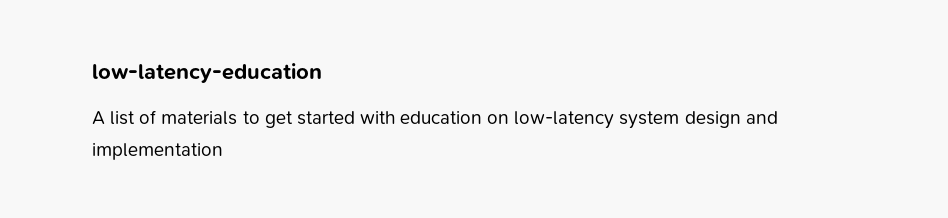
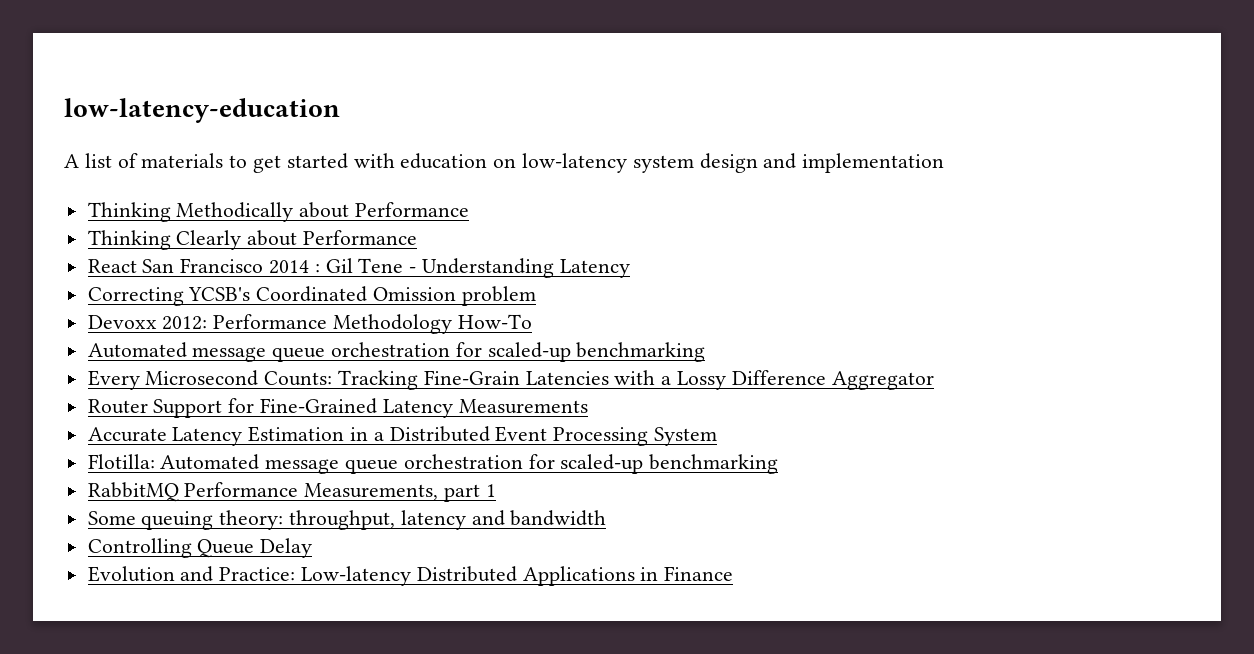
+ Thinking Methodically about Performance
+ Thinking Clearly about Performance
+ React San Francisco 2014 : Gil Tene - Understanding Latency
+ Correcting YCSB's Coordinated Omission problem
+ Devoxx 2012: Performance Methodology How-To
+ Automated message queue orchestration for scaled-up benchmarking
+ Every Microsecond Counts: Tracking Fine-Grain Latencies with a Lossy Difference Aggregator
+ Router Support for Fine-Grained Latency Measurements
+ Accurate Latency Estimation in a Distributed Event Processing System
+ Flotilla: Automated message queue orchestration for scaled-up benchmarking
+ RabbitMQ Performance Measurements, part 1
+ Some queuing theory: throughput, latency and bandwidth
+ Controlling Queue Delay
+ Evolution and Practice: Low-latency Distributed Applications in Finance

